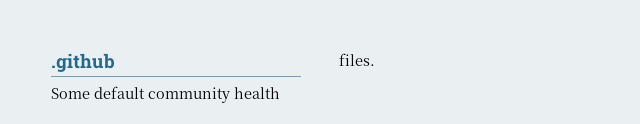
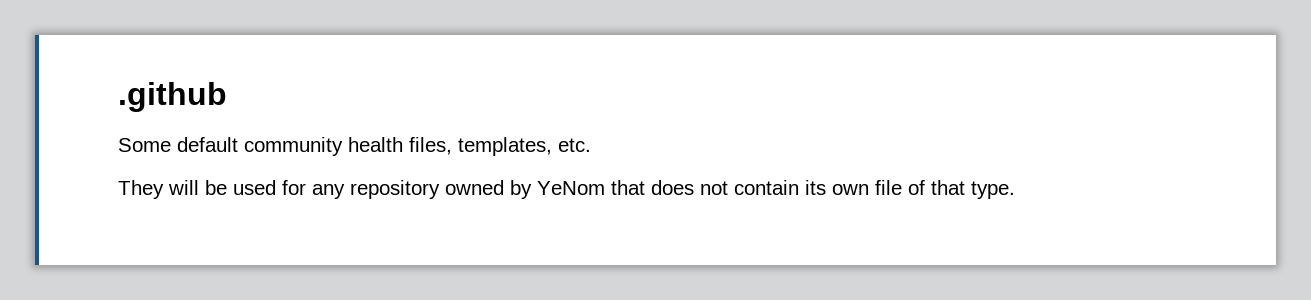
- Some default community health files.
+ Some default community health files, templates, etc.
+ They will be used for any repository owned by YeNom that does not contain its own file of that type.

